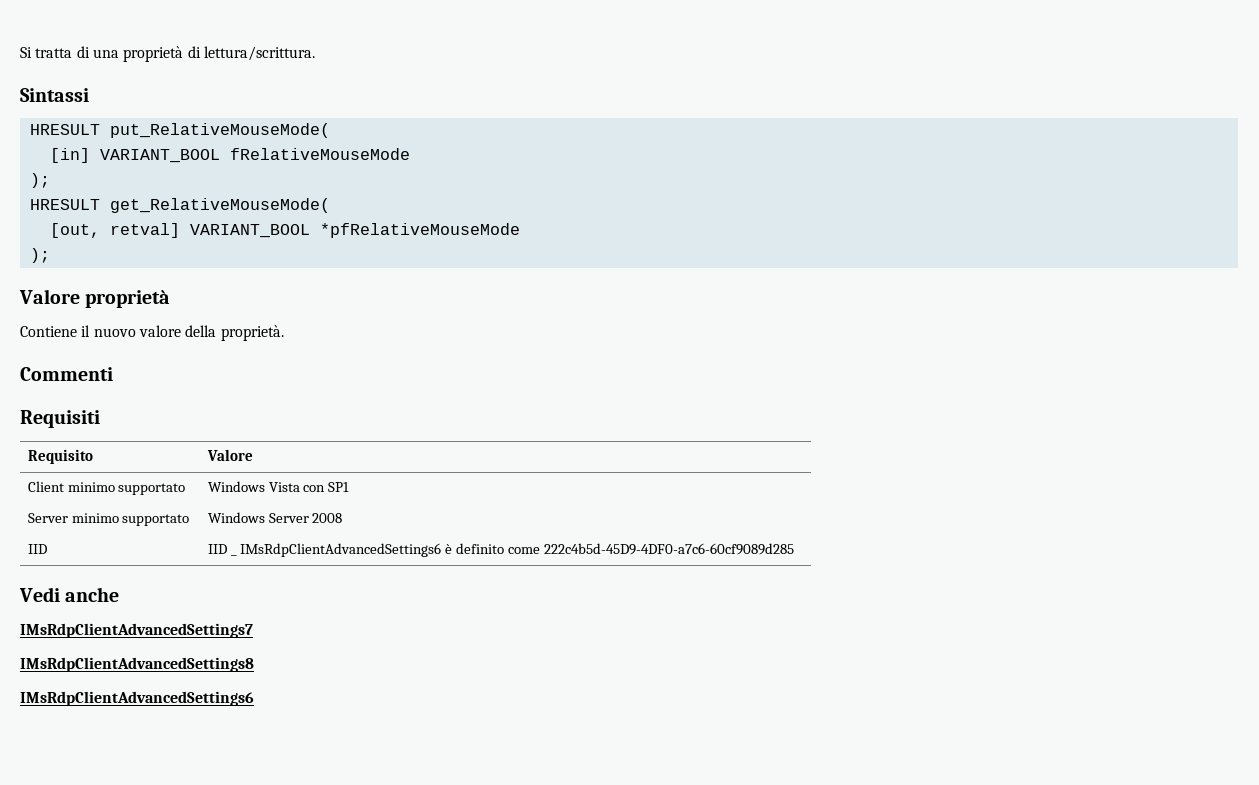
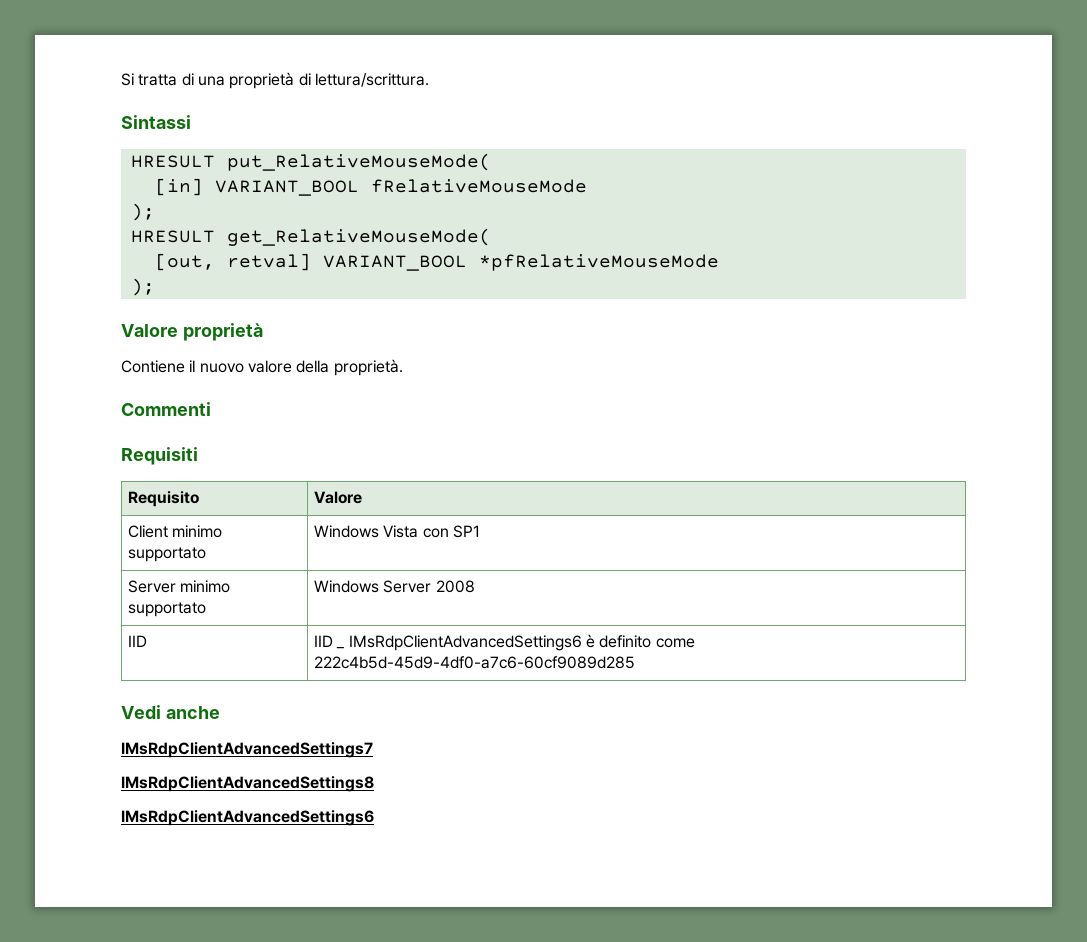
- IID | IID _ IMsRdpClientAdvancedSettings6 è definito come 222c4b5d-45D9-4DF0-a7c6-60cf9089d285
+ IID | IID _ IMsRdpClientAdvancedSettings6 è definito come 222c4b5d-45d9-4df0-a7c6-60cf9089d285

